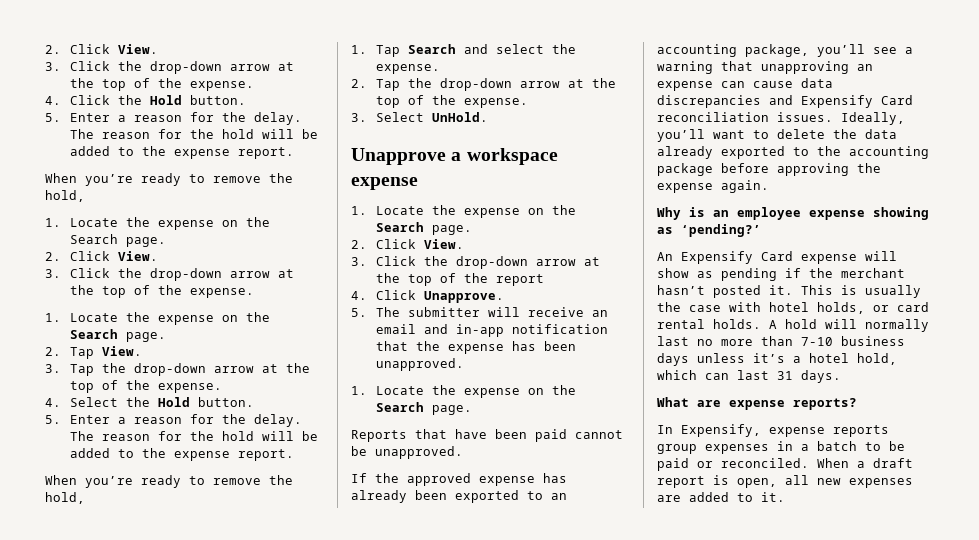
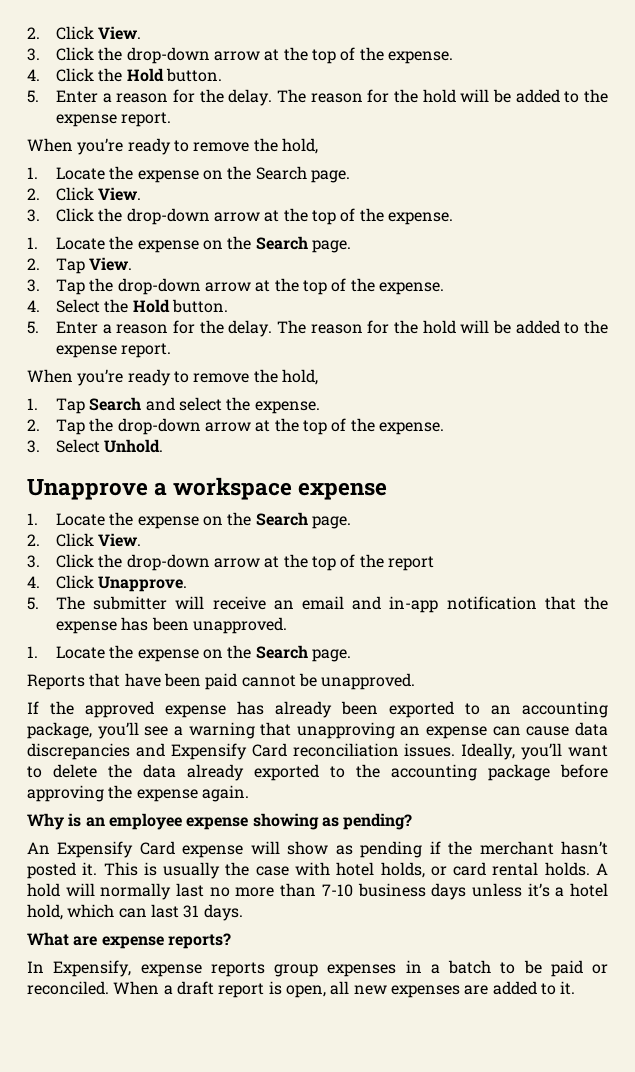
- 3. Select UnHold.
+ 3. Select Unhold.
- Why is an employee expense showing as ‘pending?’
+ Why is an employee expense showing as pending?

